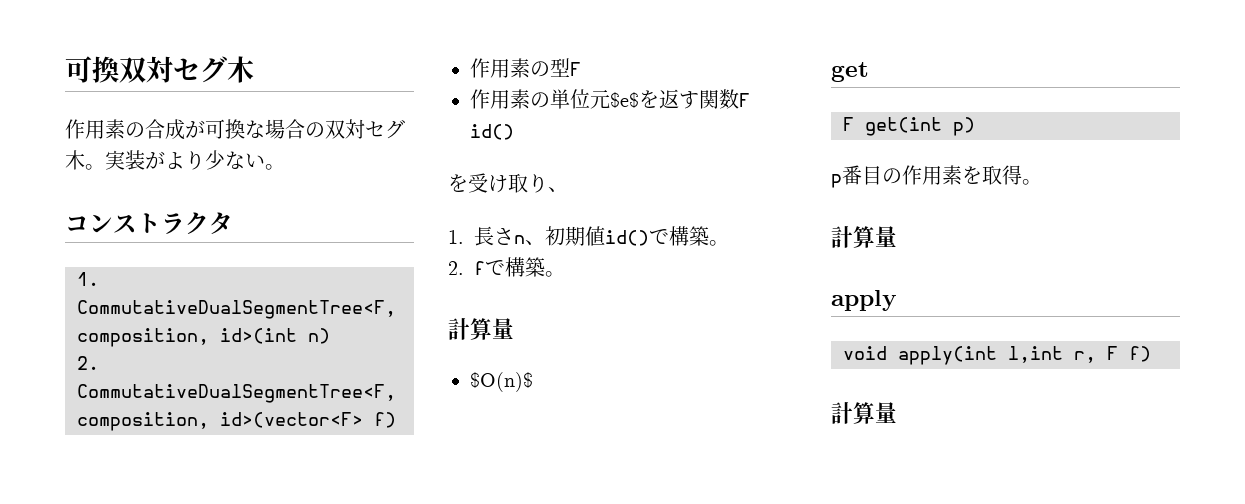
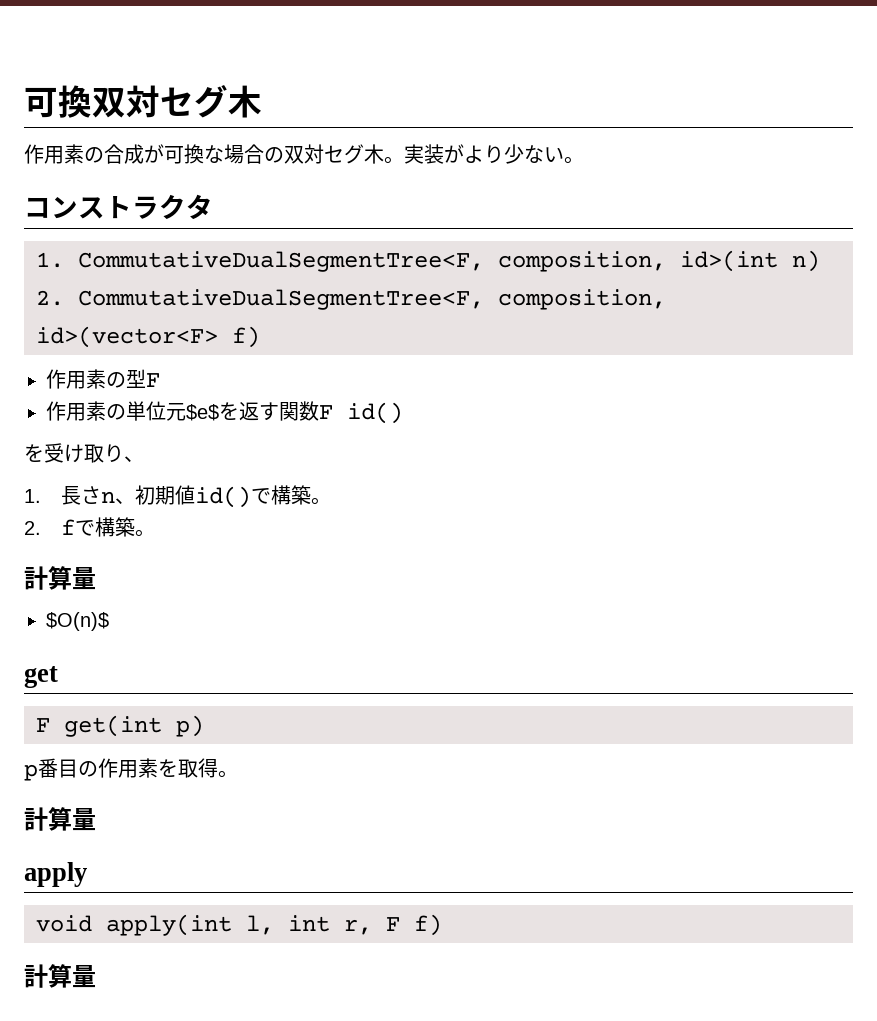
- void apply(int l,int r, F f)
+ void apply(int l, int r, F f)

